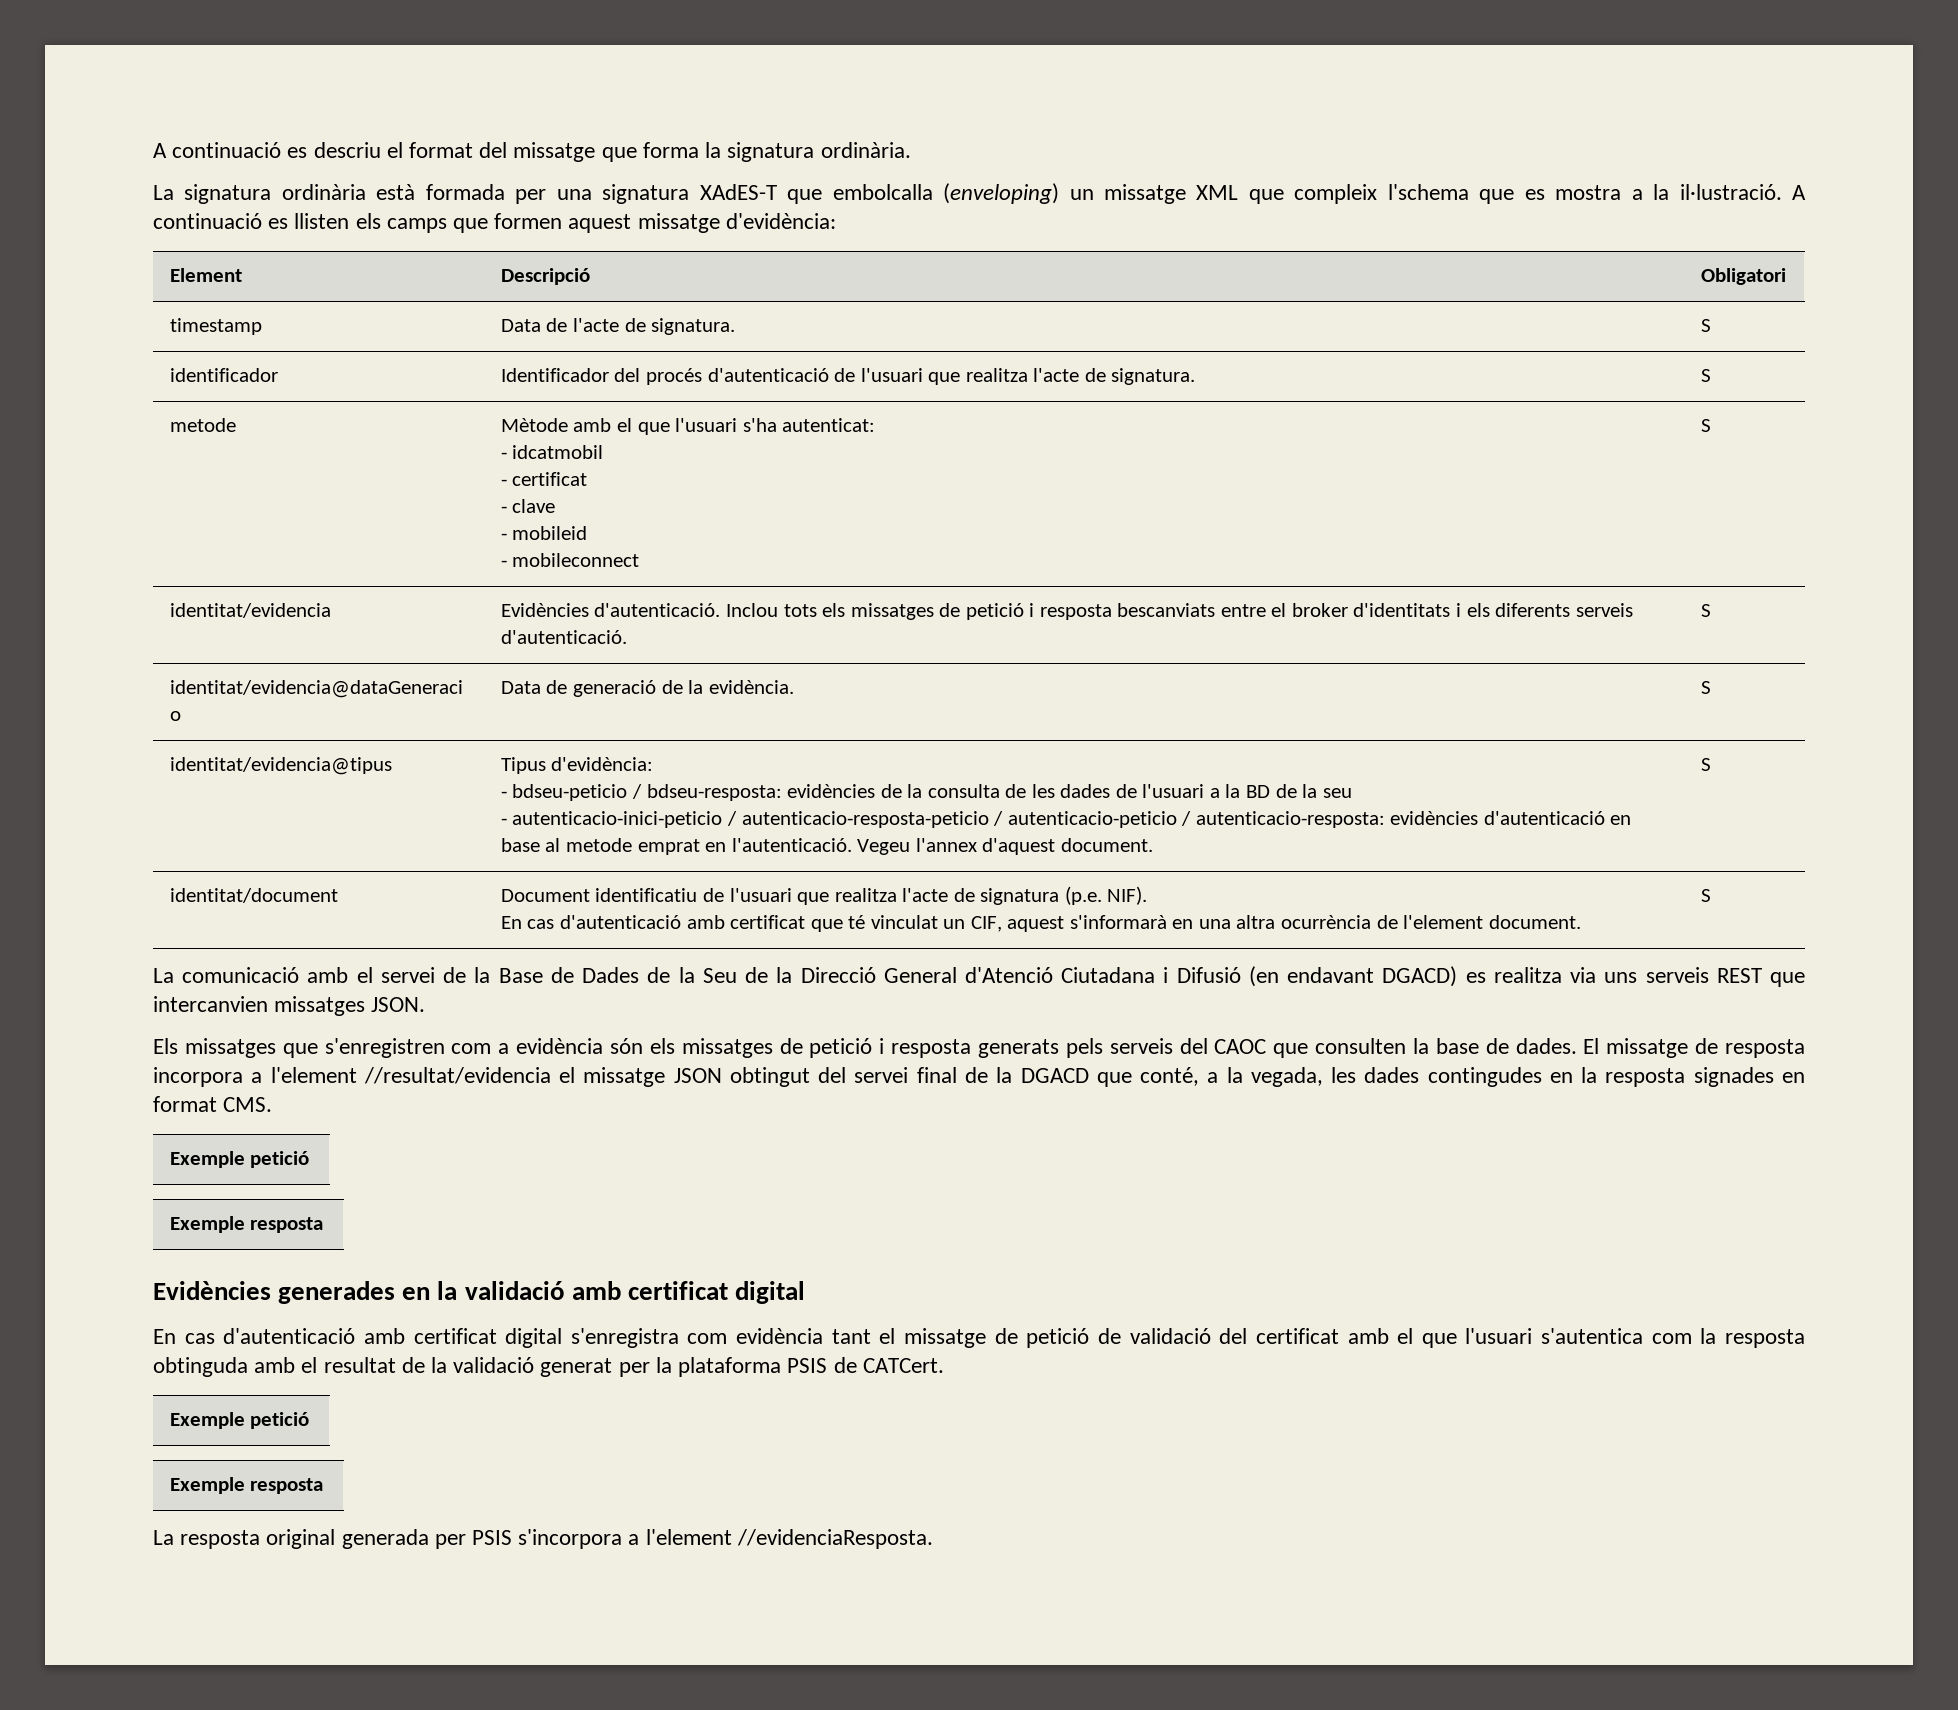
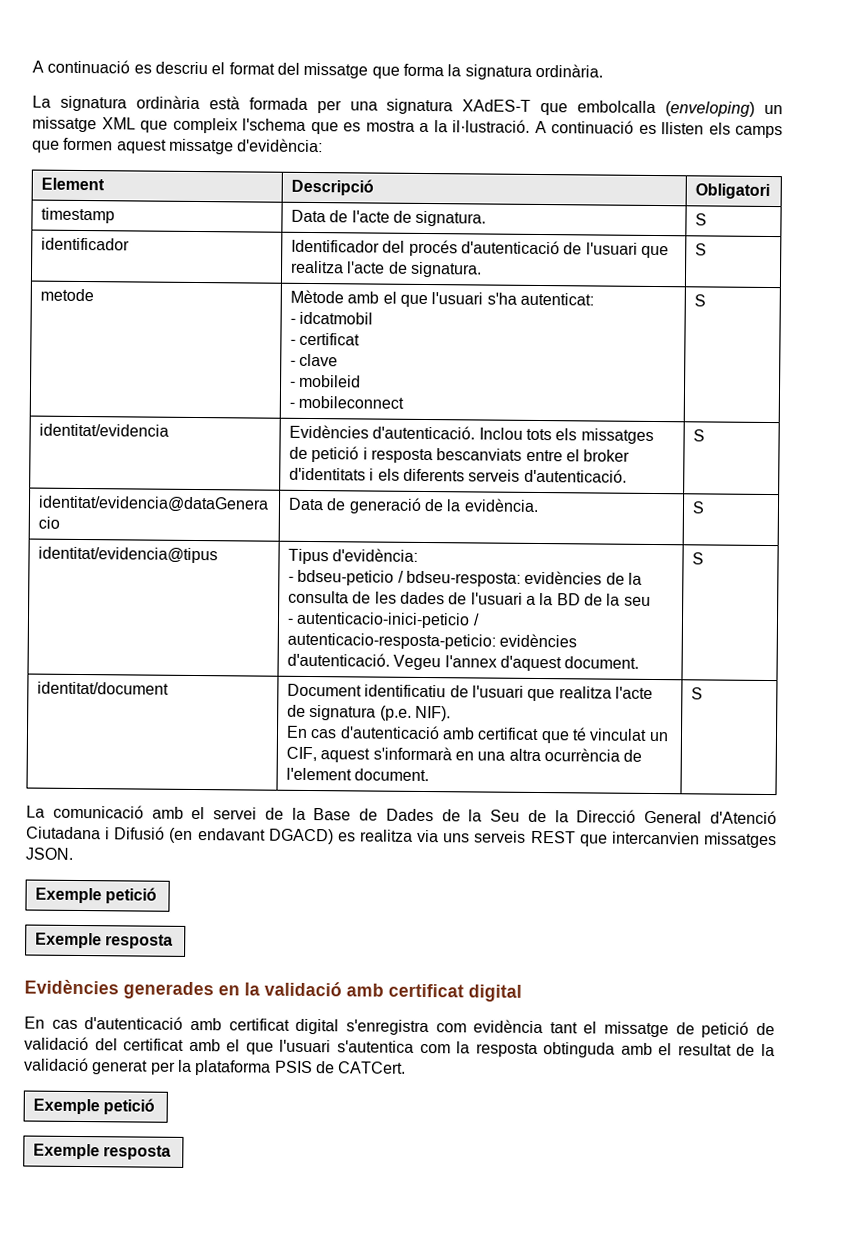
- - autenticacio-inici-peticio / autenticacio-resposta-peticio / autenticacio-peticio / autenticacio-resposta: evidències d'autenticació en base al metode emprat en l'autenticació.
+ - autenticacio-inici-peticio / autenticacio-resposta-peticio: evidències d'autenticació.
- Els missatges que s'enregistren com a evidència són els missatges de petició i resposta generats pels serveis del CAOC que consulten la base de dades. El missatge de resposta incorpora a l'element //resultat/evidencia el missatge JSON obtingut del servei final de la DGACD que conté, a la vegada, les dades contingudes en la resposta signades en format CMS.
- La resposta original generada per PSIS s'incorpora a l'element //evidenciaResposta.

